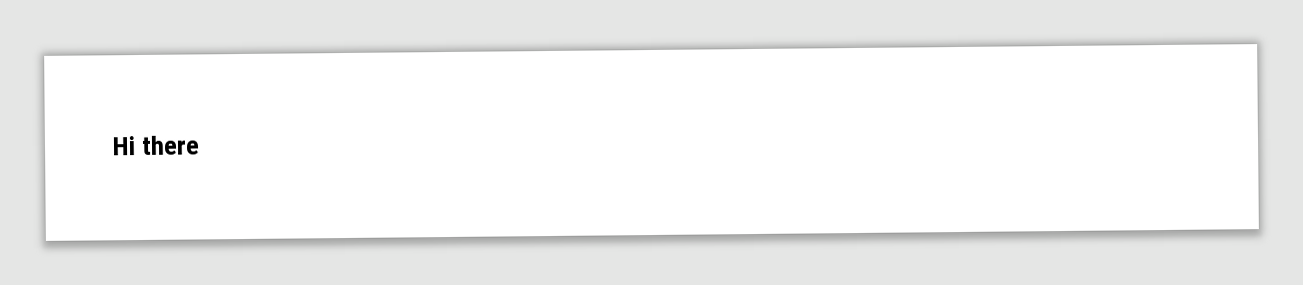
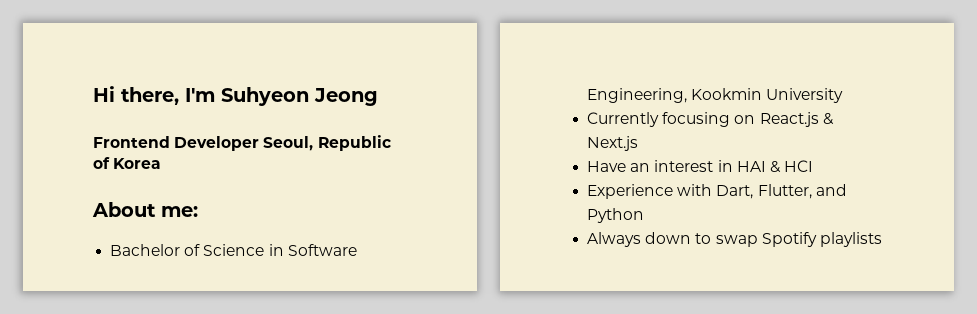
- Hi there
+ Hi there, I'm Suhyeon Jeong
+ Frontend Developer Seoul, Republic of Korea
+ About me:
+ Bachelor of Science in Software Engineering, Kookmin University
+ Currently focusing on React.js & Next.js
+ Have an interest in HAI & HCI
+ Experience with Dart, Flutter, and Python
+ Always down to swap Spotify playlists

